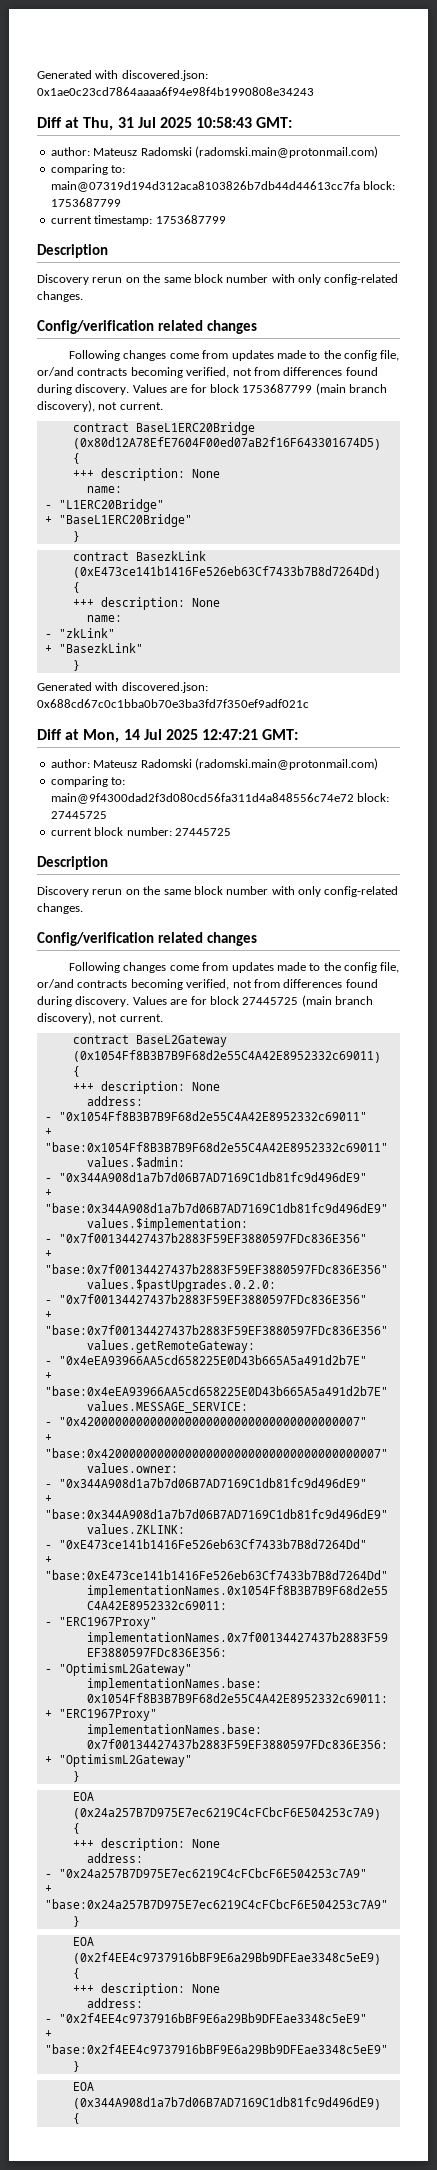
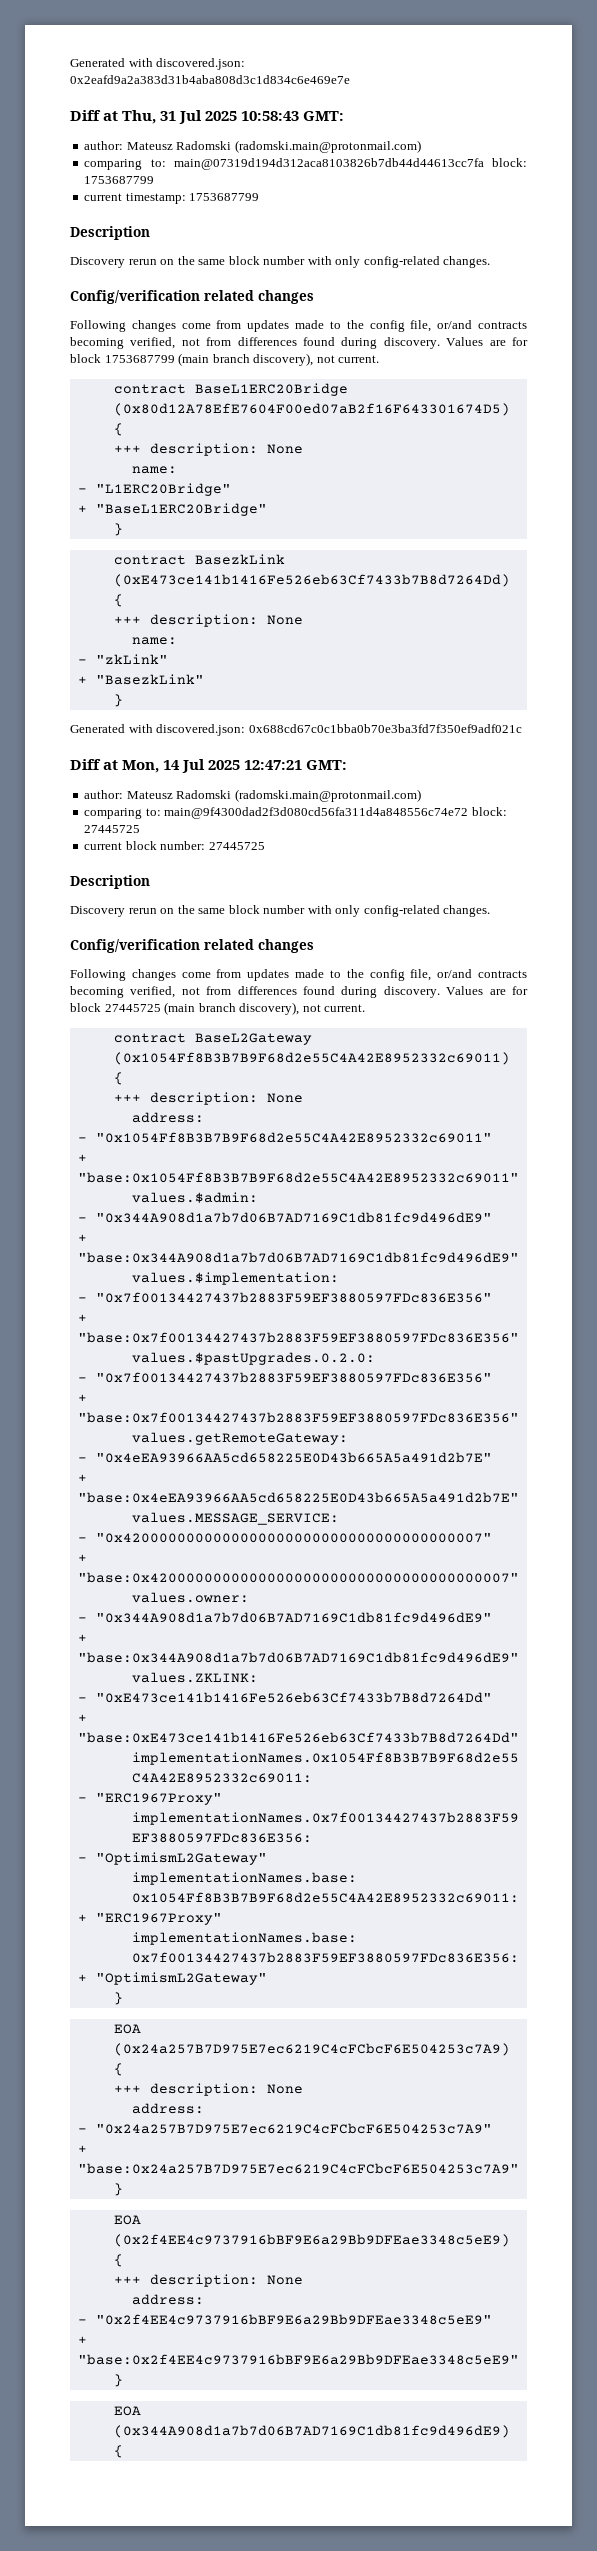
- Generated with discovered.json: 0x1ae0c23cd7864aaaa6f94e98f4b1990808e34243
+ Generated with discovered.json: 0x2eafd9a2a383d31b4aba808d3c1d834c6e469e7e

